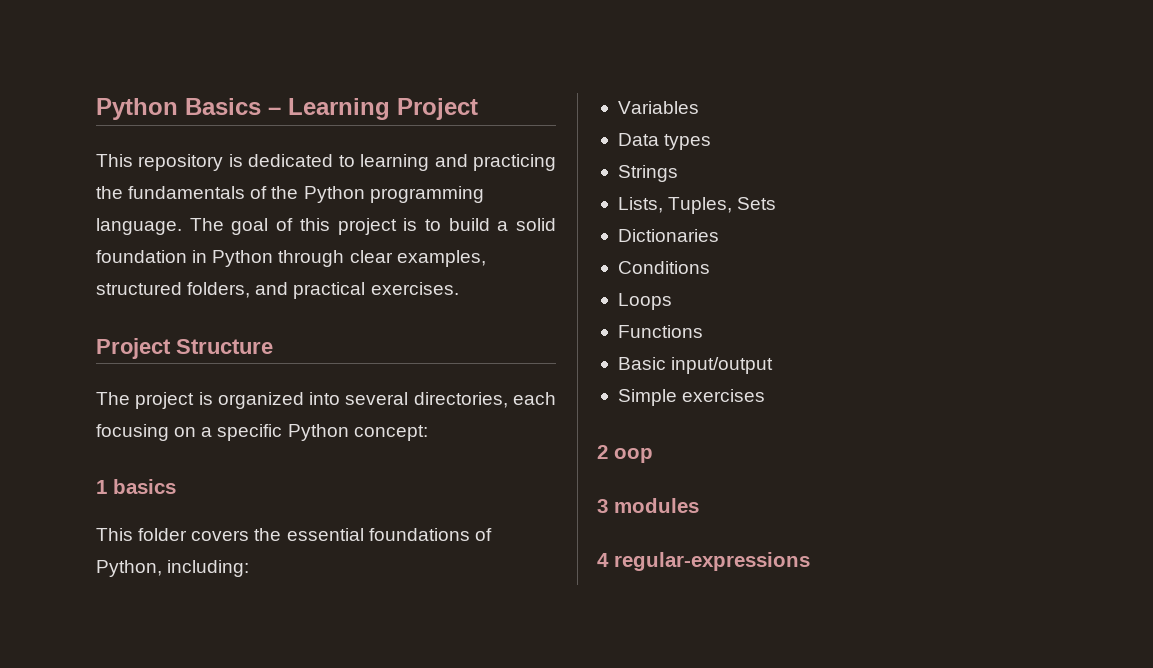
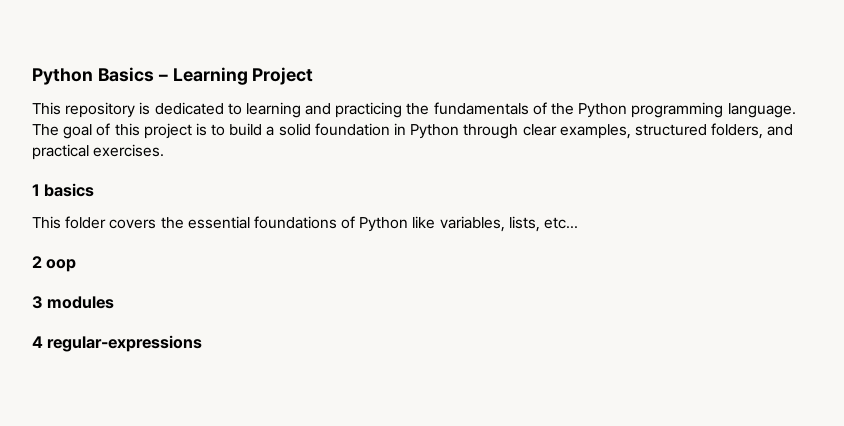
- Project Structure
- The project is organized into several directories, each focusing on a specific Python concept:
- This folder covers the essential foundations of Python, including:
- Variables
- Data types
- Strings
- Lists, Tuples, Sets
- Dictionaries
- Conditions
- Loops
- Functions
- Basic input/output
- Simple exercises
+ This folder covers the essential foundations of Python like variables, lists, etc...

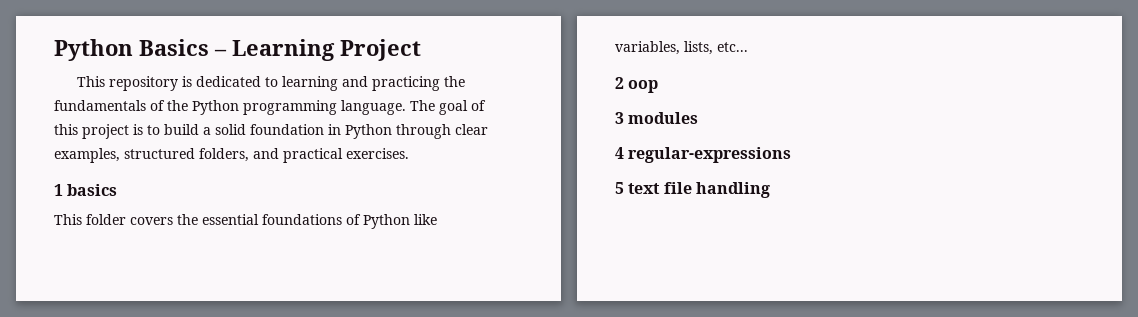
+ 5 text file handling

